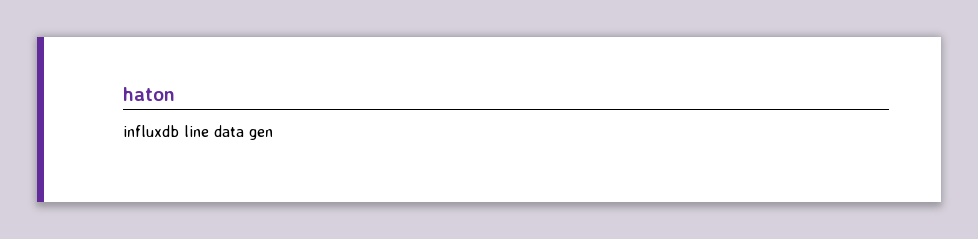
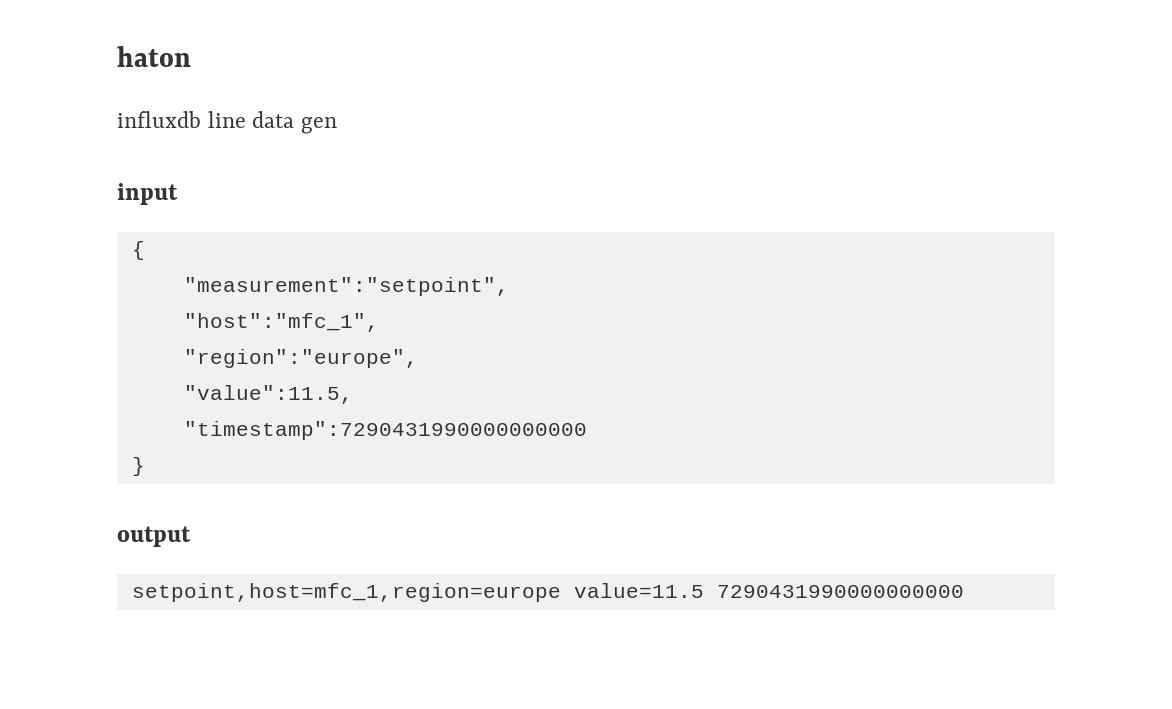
+ input
+ {
+ "measurement":"setpoint",
+ "host":"mfc_1",
+ "region":"europe",
+ "value":11.5,
+ "timestamp":7290431990000000000
+ }
+ output
+ setpoint,host=mfc_1,region=europe value=11.5 7290431990000000000

